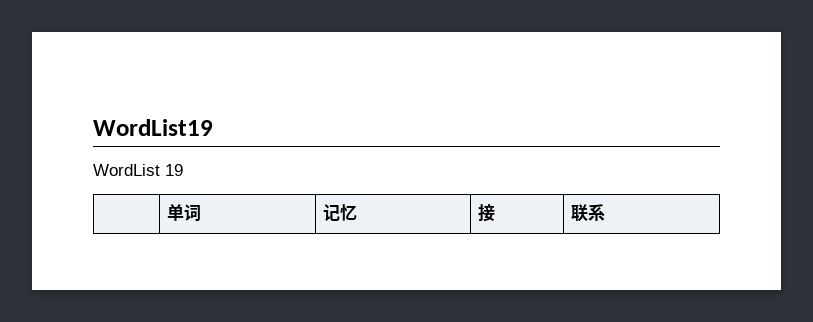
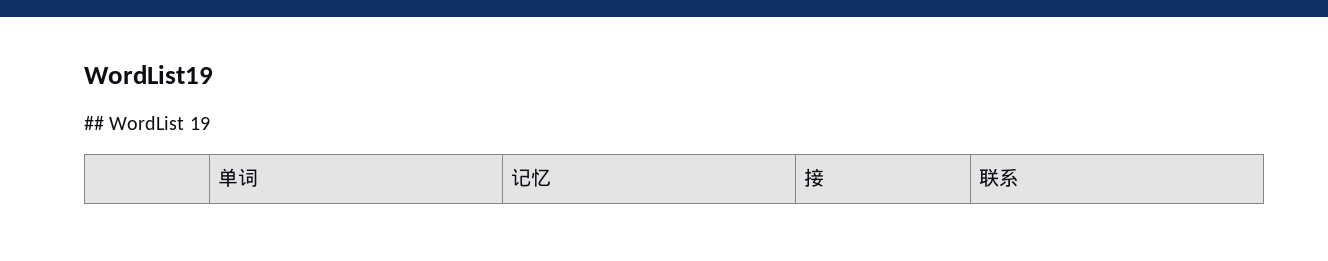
- WordList 19
+ ## WordList 19

